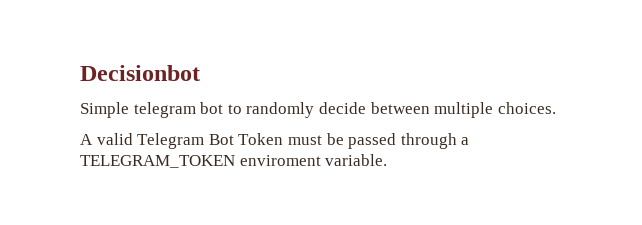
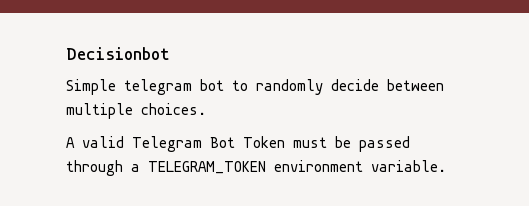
- A valid Telegram Bot Token must be passed through a TELEGRAM_TOKEN enviroment variable.
+ A valid Telegram Bot Token must be passed through a TELEGRAM_TOKEN environment variable.

